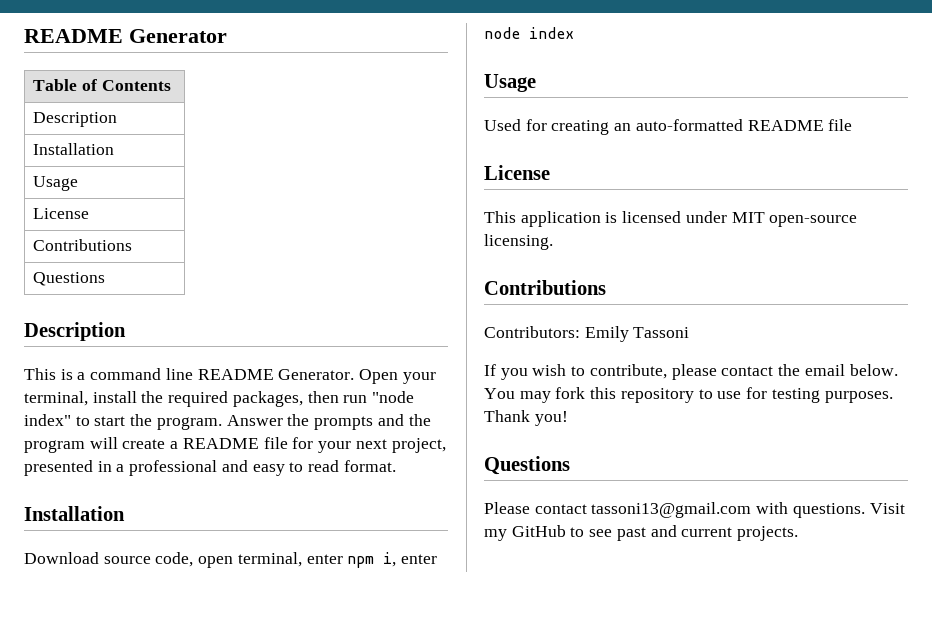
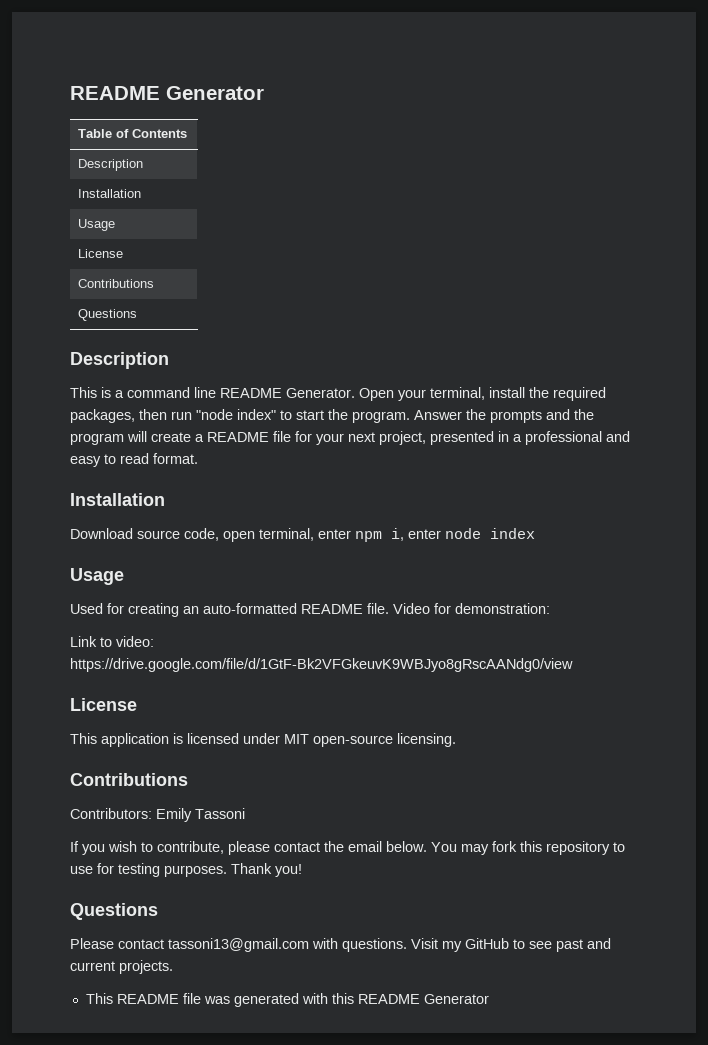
- Used for creating an auto-formatted README file
+ Used for creating an auto-formatted README file. Video for demonstration:
+ Link to video: https://drive.google.com/file/d/1GtF-Bk2VFGkeuvK9WBJyo8gRscAANdg0/view
+ This README file was generated with this README Generator

